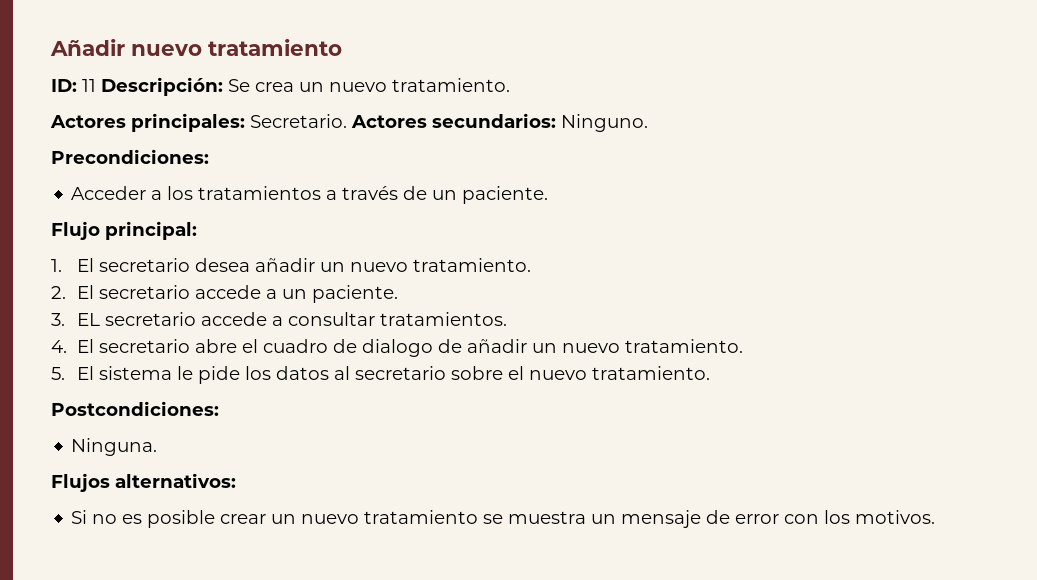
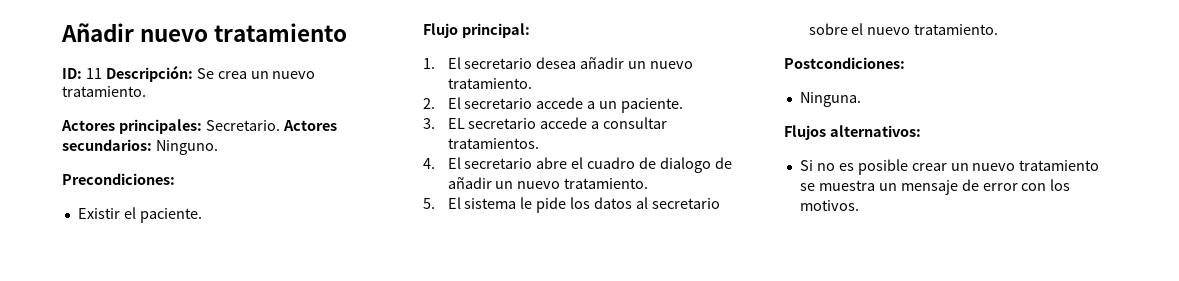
- Acceder a los tratamientos a través de un paciente.
+ Existir el paciente.

